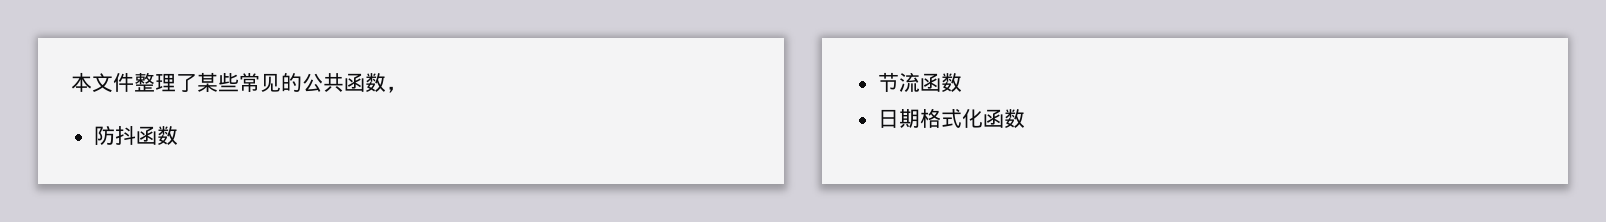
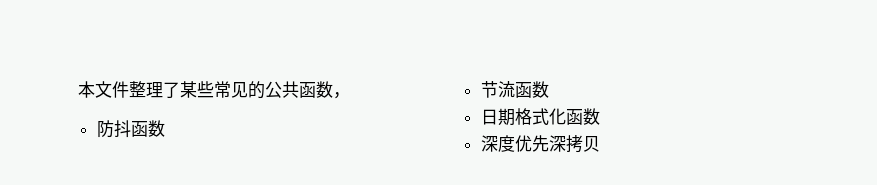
+ 深度优先深拷贝

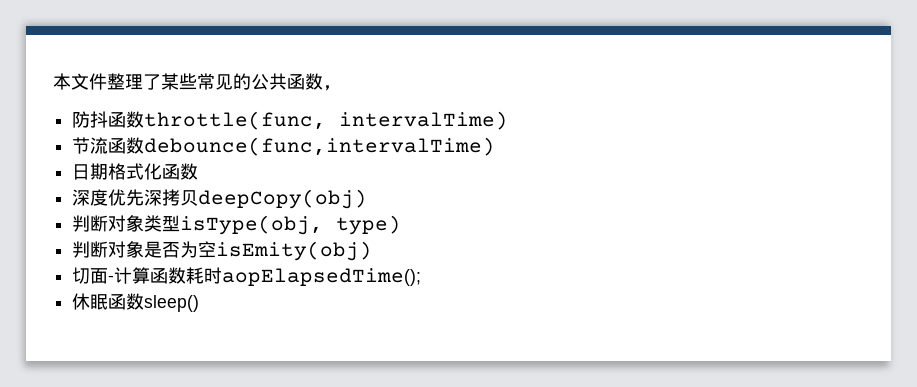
- 防抖函数
+ 防抖函数throttle(func, intervalTime)
- 节流函数
+ 节流函数debounce(func,intervalTime)
- 深度优先深拷贝
+ 深度优先深拷贝deepCopy(obj)
+ 判断对象类型isType(obj, type)
+ 判断对象是否为空isEmity(obj)
+ 切面-计算函数耗时aopElapsedTime();
+ 休眠函数sleep()

